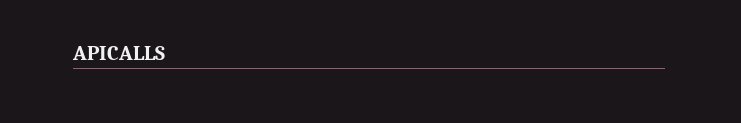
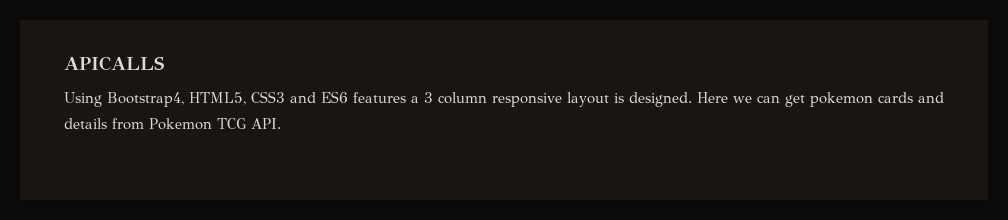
+ Using Bootstrap4, HTML5, CSS3 and ES6 features a 3 column responsive layout is designed. Here we can get pokemon cards and details from Pokemon TCG API.

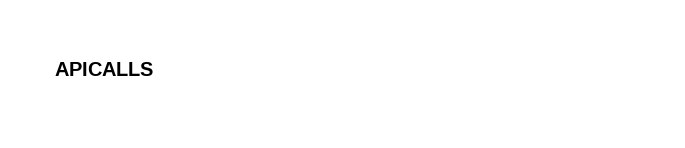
- Using Bootstrap4, HTML5, CSS3 and ES6 features a 3 column responsive layout is designed. Here we can get pokemon cards and details from Pokemon TCG API.

